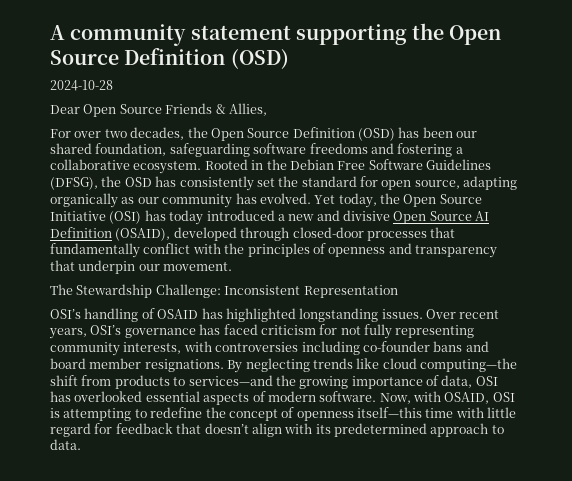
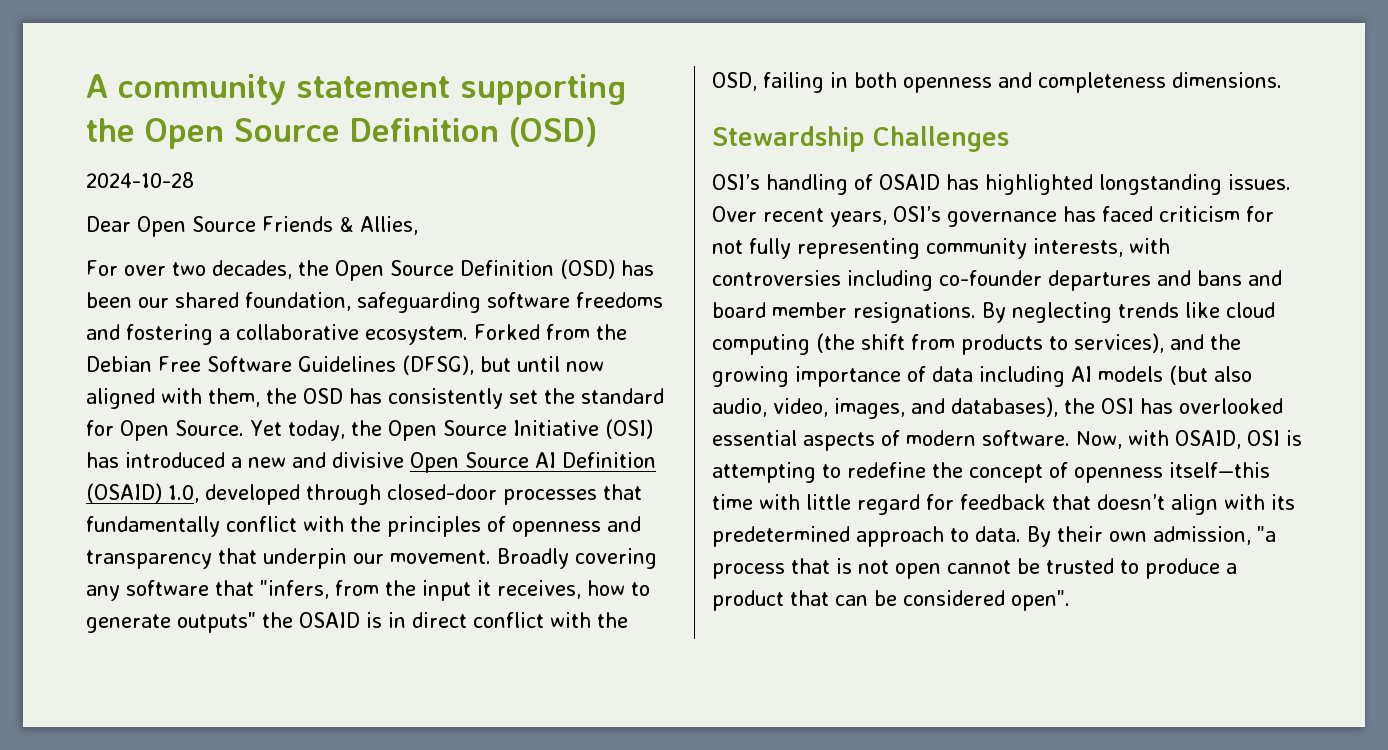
- Rooted in the Debian Free Software Guidelines (DFSG), the OSD has consistently set the standard for open source, adapting organically as our community has evolved.
+ Forked from the Debian Free Software Guidelines (DFSG), but until now aligned with them, the OSD has consistently set the standard for Open Source.
- Yet today, the Open Source Initiative (OSI) has today introduced a new and divisive Open Source AI Definition (OSAID), developed through closed-door processes that fundamentally conflict with the principles of openness and transparency that underpin our movement.
- The Stewardship Challenge: Inconsistent Representation
+ Yet today, the Open Source Initiative (OSI) has introduced a new and divisive Open Source AI Definition (OSAID) 1.0, developed through closed-door processes that fundamentally conflict with the principles of openness and transparency that underpin our movement. Broadly covering any software that "infers, from the input it receives, how to generate outputs" the OSAID is in direct conflict with the OSD, failing in both openness and completeness dimensions.
+ Stewardship Challenges
- Over recent years, OSI’s governance has faced criticism for not fully representing community interests, with controversies including co-founder bans and board member resignations.
+ Over recent years, OSI’s governance has faced criticism for not fully representing community interests, with controversies including co-founder departures and bans and board member resignations.
- By neglecting trends like cloud computing—the shift from products to services—and the growing importance of data, OSI has overlooked essential aspects of modern software.
+ By neglecting trends like cloud computing (the shift from products to services), and the growing importance of data including AI models (but also audio, video, images, and databases), the OSI has overlooked essential aspects of modern software.
+ By their own admission, "a process that is not open cannot be trusted to produce a product that can be considered open".

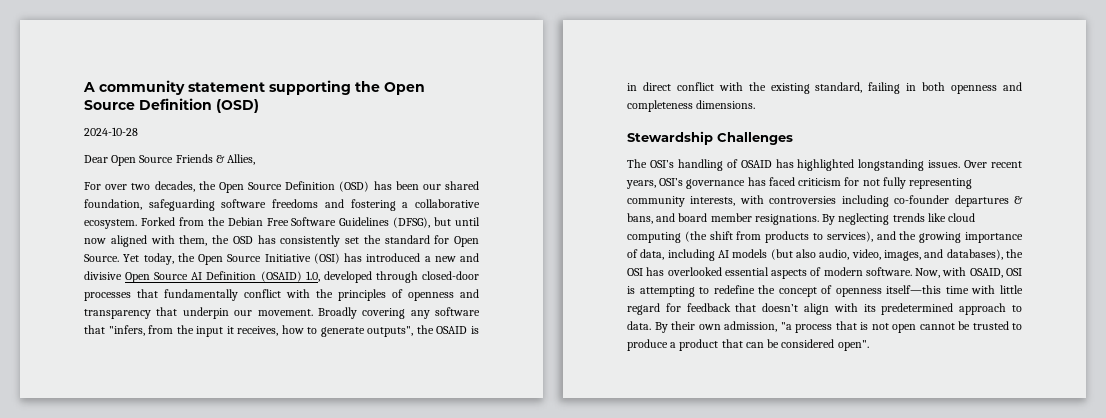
- Broadly covering any software that "infers, from the input it receives, how to generate outputs" the OSAID is in direct conflict with the OSD, failing in both openness and completeness dimensions.
+ Broadly covering any software that "infers, from the input it receives, how to generate outputs", the OSAID is in direct conflict with the existing standard, failing in both openness and completeness dimensions.
- OSI’s handling of OSAID has highlighted longstanding issues.
+ The OSI’s handling of OSAID has highlighted longstanding issues.
- Over recent years, OSI’s governance has faced criticism for not fully representing community interests, with controversies including co-founder departures and bans and board member resignations.
+ Over recent years, OSI’s governance has faced criticism for not fully representing community interests, with controversies including co-founder departures & bans, and board member resignations.
- By neglecting trends like cloud computing (the shift from products to services), and the growing importance of data including AI models (but also audio, video, images, and databases), the OSI has overlooked essential aspects of modern software.
+ By neglecting trends like cloud computing (the shift from products to services), and the growing importance of data, including AI models (but also audio, video, images, and databases), the OSI has overlooked essential aspects of modern software.

